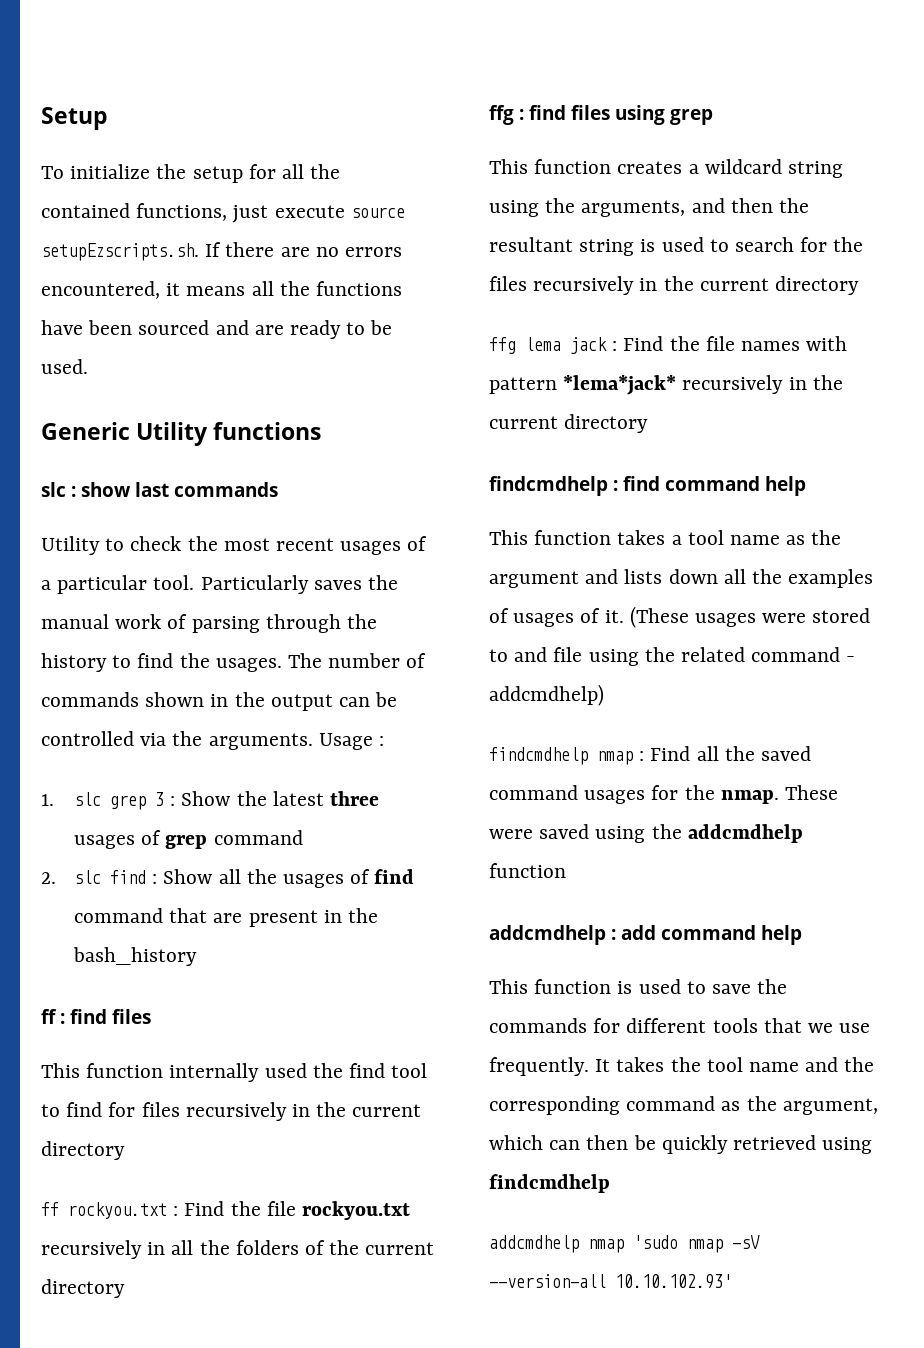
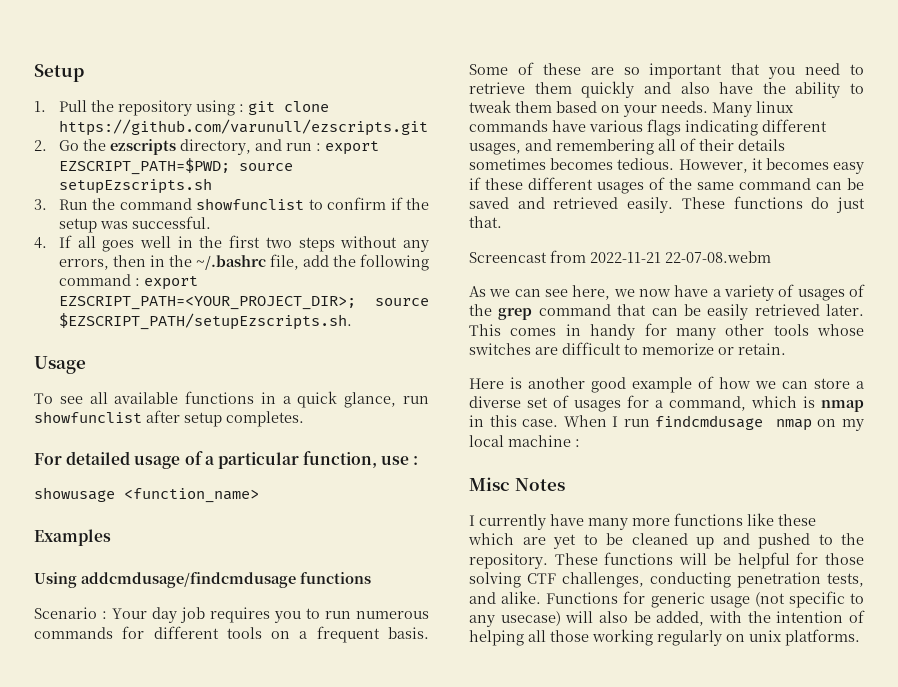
- To initialize the setup for all the contained functions, just execute source setupEzscripts.sh. If there are no errors encountered, it means all the functions have been sourced and are ready to be used.
- Generic Utility functions
- slc : show last commands
- Utility to check the most recent usages of a particular tool. Particularly saves the manual work of parsing through the history to find the usages. The number of commands shown in the output can be controlled via the arguments. Usage :
- 1. slc grep 3 : Show the latest three usages of grep command
- 2. slc find : Show all the usages of find command that are present in the bash_history
- ff : find files
- This function internally used the find tool to find for files recursively in the current directory
- ff rockyou.txt : Find the file rockyou.txt recursively in all the folders of the current directory
- ffg : find files using grep
- This function creates a wildcard string using the arguments, and then the resultant string is used to search for the files recursively in the current directory
- ffg lema jack : Find the file names with pattern *lema*jack* recursively in the current directory
- findcmdhelp : find command help
- This function takes a tool name as the argument and lists down all the examples of usages of it. (These usages were stored to and file using the related command - addcmdhelp)
- findcmdhelp nmap : Find all the saved command usages for the nmap. These were saved using the addcmdhelp function
- addcmdhelp : add command help
- This function is used to save the commands for different tools that we use frequently. It takes the tool name and the corresponding command as the argument, which can then be quickly retrieved using findcmdhelp
- addcmdhelp nmap 'sudo nmap -sV --version-all 10.10.102.93'
+ 1. Pull the repository using : git clone https://github.com/varunull/ezscripts.git
+ 2. Go the ezscripts directory, and run : export EZSCRIPT_PATH=$PWD; source setupEzscripts.sh
+ 3. Run the command showfunclist to confirm if the setup was successful.
+ 4. If all goes well in the first two steps without any errors, then in the ~/.bashrc file, add the following command : export EZSCRIPT_PATH=<YOUR_PROJECT_DIR>; source $EZSCRIPT_PATH/setupEzscripts.sh.
+ Usage
+ To see all available functions in a quick glance, run showfunclist after setup completes.
+ For detailed usage of a particular function, use :
+ showusage <function_name>
+ Examples
+ Using addcmdusage/findcmdusage functions
+ Scenario : Your day job requires you to run numerous commands for different tools on a frequent basis. Some of these are so important that you need to retrieve them quickly and also have the ability to tweak them based on your needs. Many linux commands have various flags indicating different usages, and remembering all of their details sometimes becomes tedious. However, it becomes easy if these different usages of the same command can be saved and retrieved easily. These functions do just that.
+ Screencast from 2022-11-21 22-07-08.webm
+ As we can see here, we now have a variety of usages of the grep command that can be easily retrieved later. This comes in handy for many other tools whose switches are difficult to memorize or retain.
+ Here is another good example of how we can store a diverse set of usages for a command, which is nmap in this case. When I run findcmdusage nmap on my local machine :
+ Misc Notes
+ I currently have many more functions like these which are yet to be cleaned up and pushed to the repository. These functions will be helpful for those solving CTF challenges, conducting penetration tests, and alike. Functions for generic usage (not specific to any usecase) will also be added, with the intention of helping all those working regularly on unix platforms.

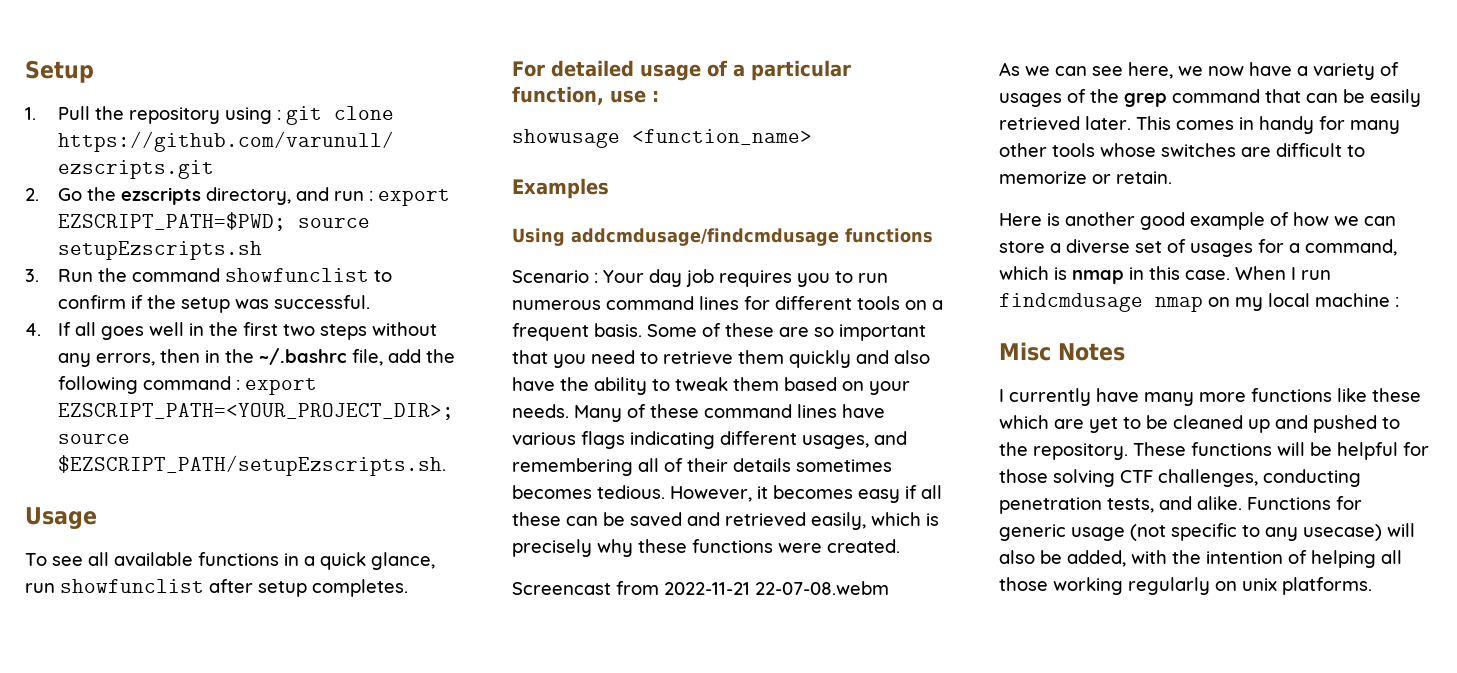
- Scenario : Your day job requires you to run numerous commands for different tools on a frequent basis.
+ Scenario : Your day job requires you to run numerous command lines for different tools on a frequent basis.
- Many linux commands have various flags indicating different usages, and remembering all of their details sometimes becomes tedious.
+ Many of these command lines have various flags indicating different usages, and remembering all of their details sometimes becomes tedious.
- However, it becomes easy if these different usages of the same command can be saved and retrieved easily. These functions do just that.
+ However, it becomes easy if all these can be saved and retrieved easily, which is precisely why these functions were created.

